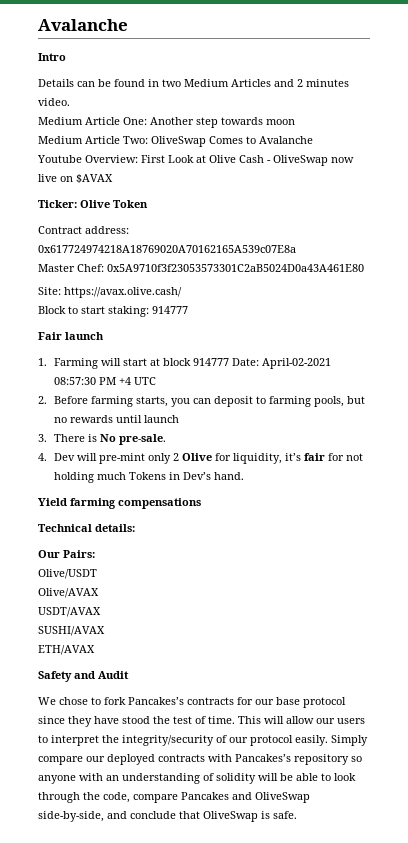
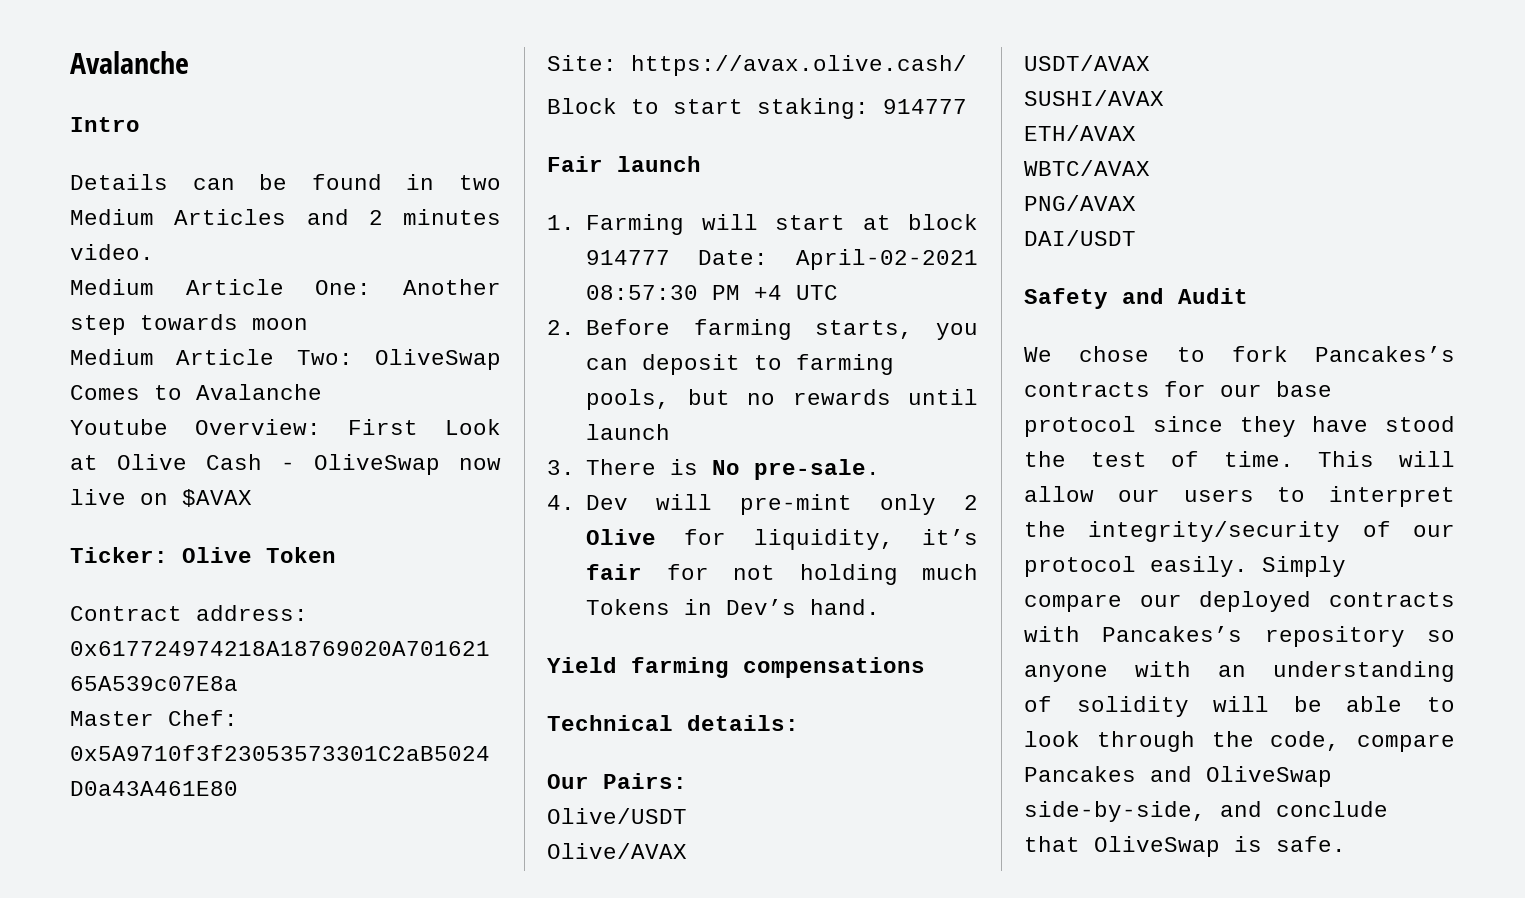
+ WBTC/AVAX
+ PNG/AVAX
+ DAI/USDT

